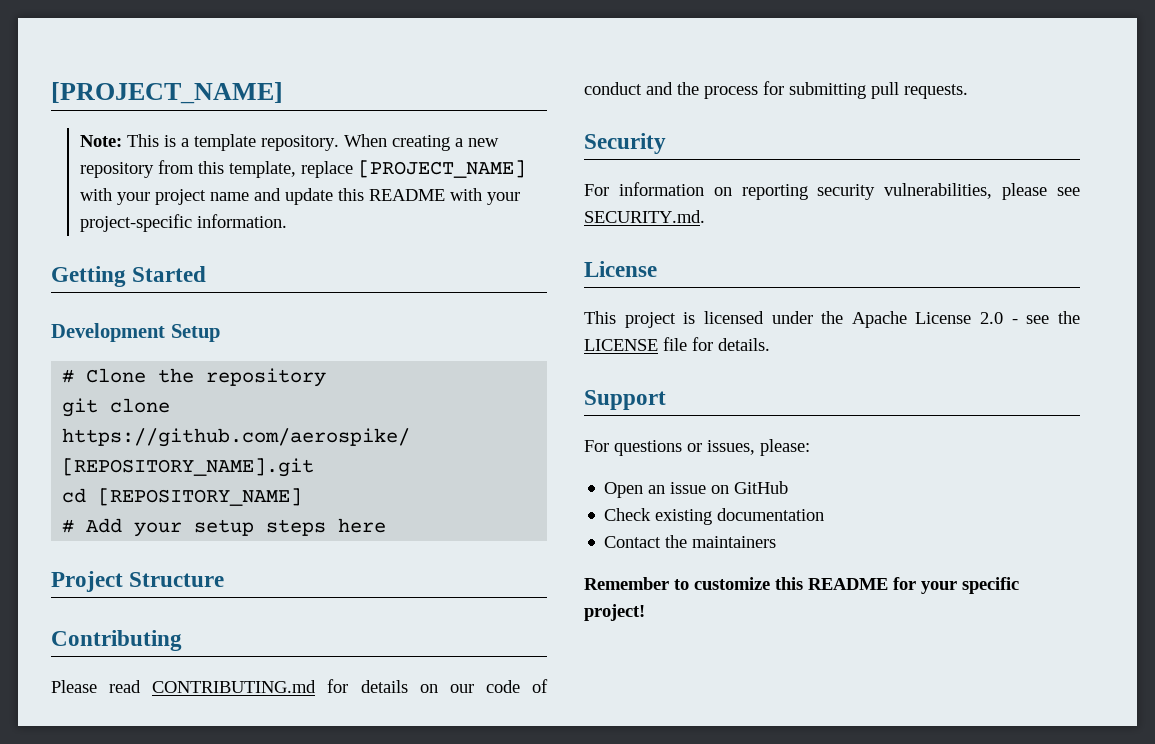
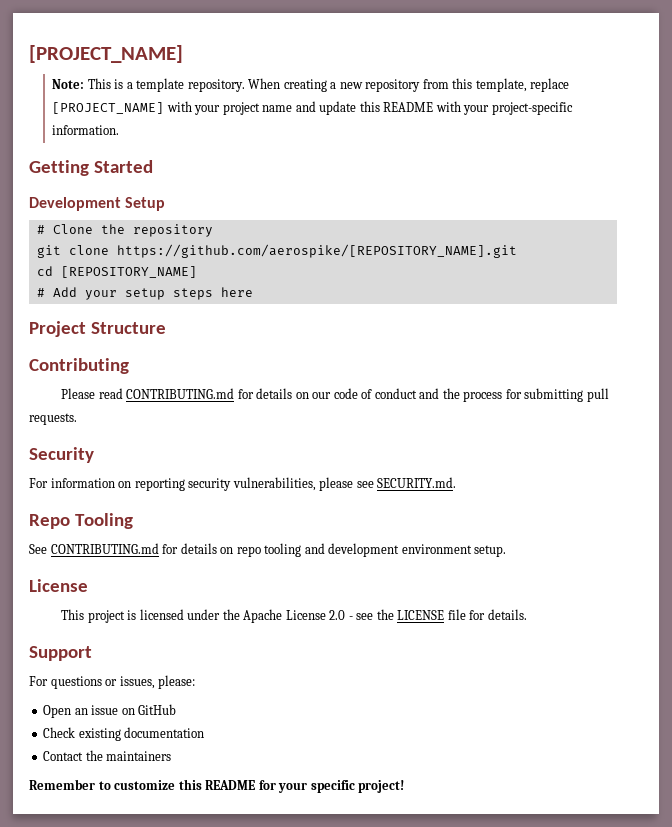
+ Repo Tooling
+ See CONTRIBUTING.md for details on repo tooling and development environment setup.

